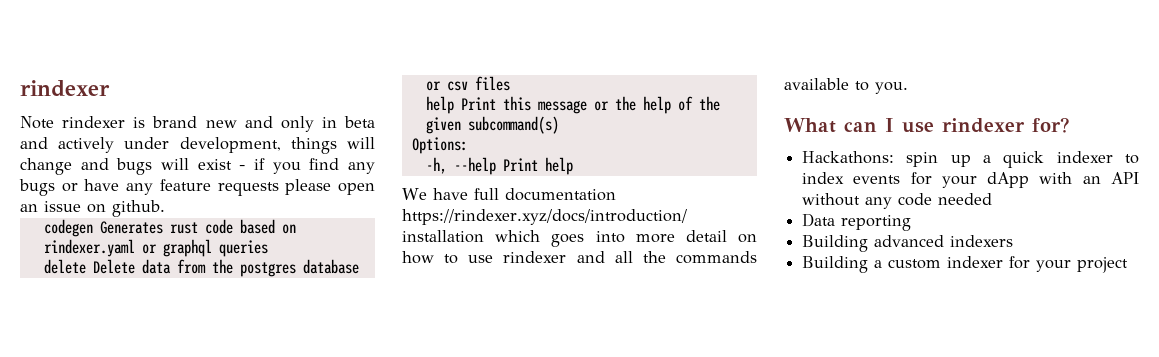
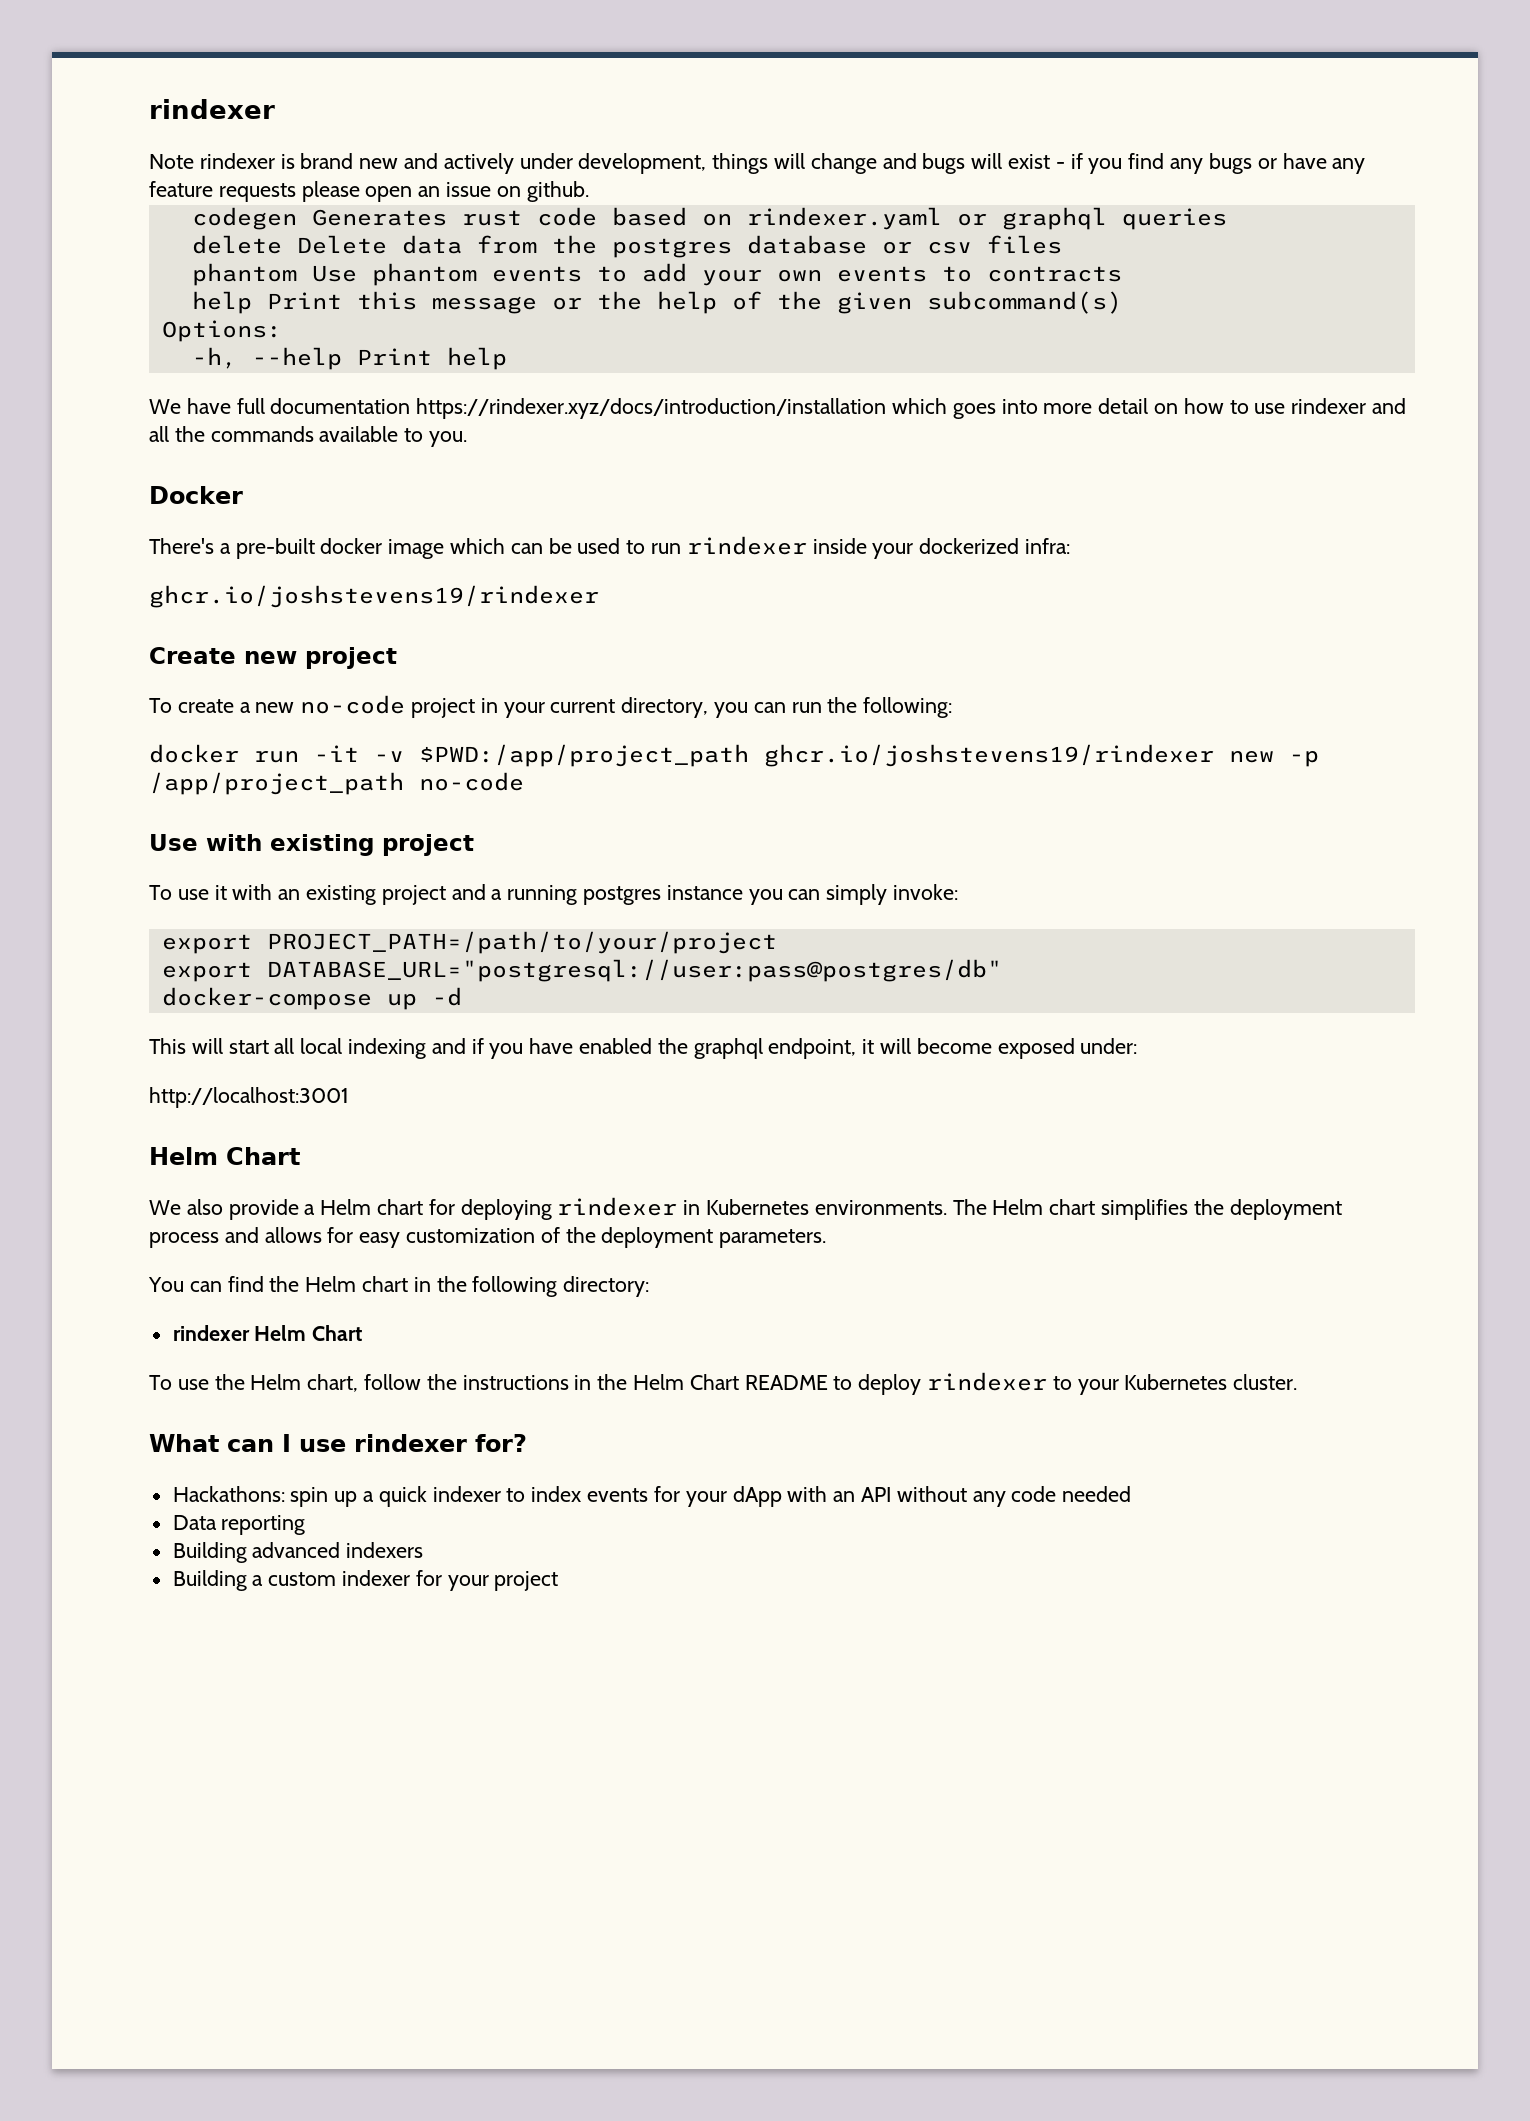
- Note rindexer is brand new and only in beta and actively under development, things will change and bugs will exist - if you find any bugs or have any feature requests please open an issue on github.
+ Note rindexer is brand new and actively under development, things will change and bugs will exist - if you find any bugs or have any feature requests please open an issue on github.
+ phantom Use phantom events to add your own events to contracts
+ Docker
+ There's a pre-built docker image which can be used to run rindexer inside your dockerized infra:
+ ghcr.io/joshstevens19/rindexer
+ Create new project
+ To create a new no-code project in your current directory, you can run the following:
+ docker run -it -v $PWD:/app/project_path ghcr.io/joshstevens19/rindexer new -p /app/project_path no-code
+ Use with existing project
+ To use it with an existing project and a running postgres instance you can simply invoke:
+ export PROJECT_PATH=/path/to/your/project
+ export DATABASE_URL="postgresql://user:pass@postgres/db"
+ docker-compose up -d
+ This will start all local indexing and if you have enabled the graphql endpoint, it will become exposed under:
+ http://localhost:3001
+ Helm Chart
+ We also provide a Helm chart for deploying rindexer in Kubernetes environments. The Helm chart simplifies the deployment process and allows for easy customization of the deployment parameters.
+ You can find the Helm chart in the following directory:
+ rindexer Helm Chart
+ To use the Helm chart, follow the instructions in the Helm Chart README to deploy rindexer to your Kubernetes cluster.

